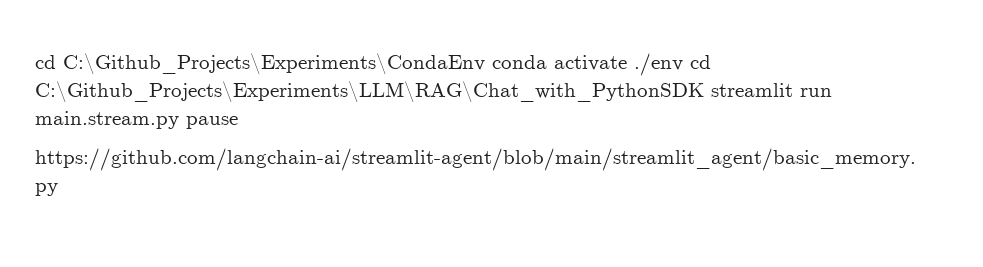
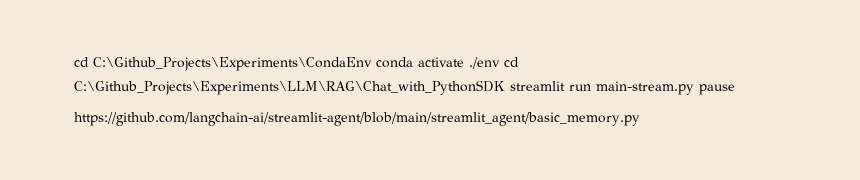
- cd C:\Github_Projects\Experiments\CondaEnv conda activate ./env cd C:\Github_Projects\Experiments\LLM\RAG\Chat_with_PythonSDK streamlit run main.stream.py pause
+ cd C:\Github_Projects\Experiments\CondaEnv conda activate ./env cd C:\Github_Projects\Experiments\LLM\RAG\Chat_with_PythonSDK streamlit run main-stream.py pause

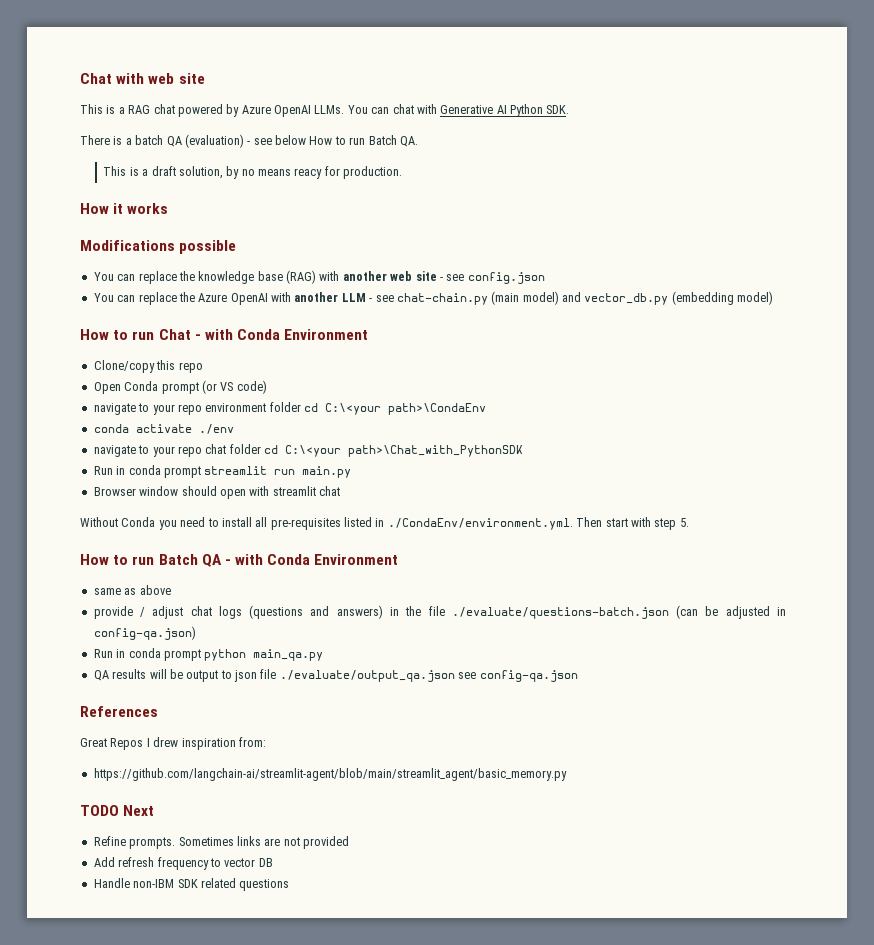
- cd C:\Github_Projects\Experiments\CondaEnv conda activate ./env cd C:\Github_Projects\Experiments\LLM\RAG\Chat_with_PythonSDK streamlit run main-stream.py pause
+ Chat with web site
+ This is a RAG chat powered by Azure OpenAI LLMs. You can chat with Generative AI Python SDK.
+ There is a batch QA (evaluation) - see below How to run Batch QA.
+ This is a draft solution, by no means reacy for production.
+ How it works
+ Modifications possible
+ You can replace the knowledge base (RAG) with another web site - see config.json
+ You can replace the Azure OpenAI with another LLM - see chat-chain.py (main model) and vector_db.py (embedding model)
+ How to run Chat - with Conda Environment
+ Clone/copy this repo
+ Open Conda prompt (or VS code)
+ navigate to your repo environment folder cd C:\<your path>\CondaEnv
+ conda activate ./env
+ navigate to your repo chat folder cd C:\<your path>\Chat_with_PythonSDK
+ Run in conda prompt streamlit run main.py
+ Browser window should open with streamlit chat
+ Without Conda you need to install all pre-requisites listed in ./CondaEnv/environment.yml. Then start with step 5.
+ How to run Batch QA - with Conda Environment
+ same as above
+ provide / adjust chat logs (questions and answers) in the file ./evaluate/questions-batch.json (can be adjusted in config-qa.json)
+ Run in conda prompt python main_qa.py
+ QA results will be output to json file ./evaluate/output_qa.json see config-qa.json
+ References
+ Great Repos I drew inspiration from:
  https://github.com/langchain-ai/streamlit-agent/blob/main/streamlit_agent/basic_memory.py
+ TODO Next
+ Refine prompts. Sometimes links are not provided
+ Add refresh frequency to vector DB
+ Handle non-IBM SDK related questions

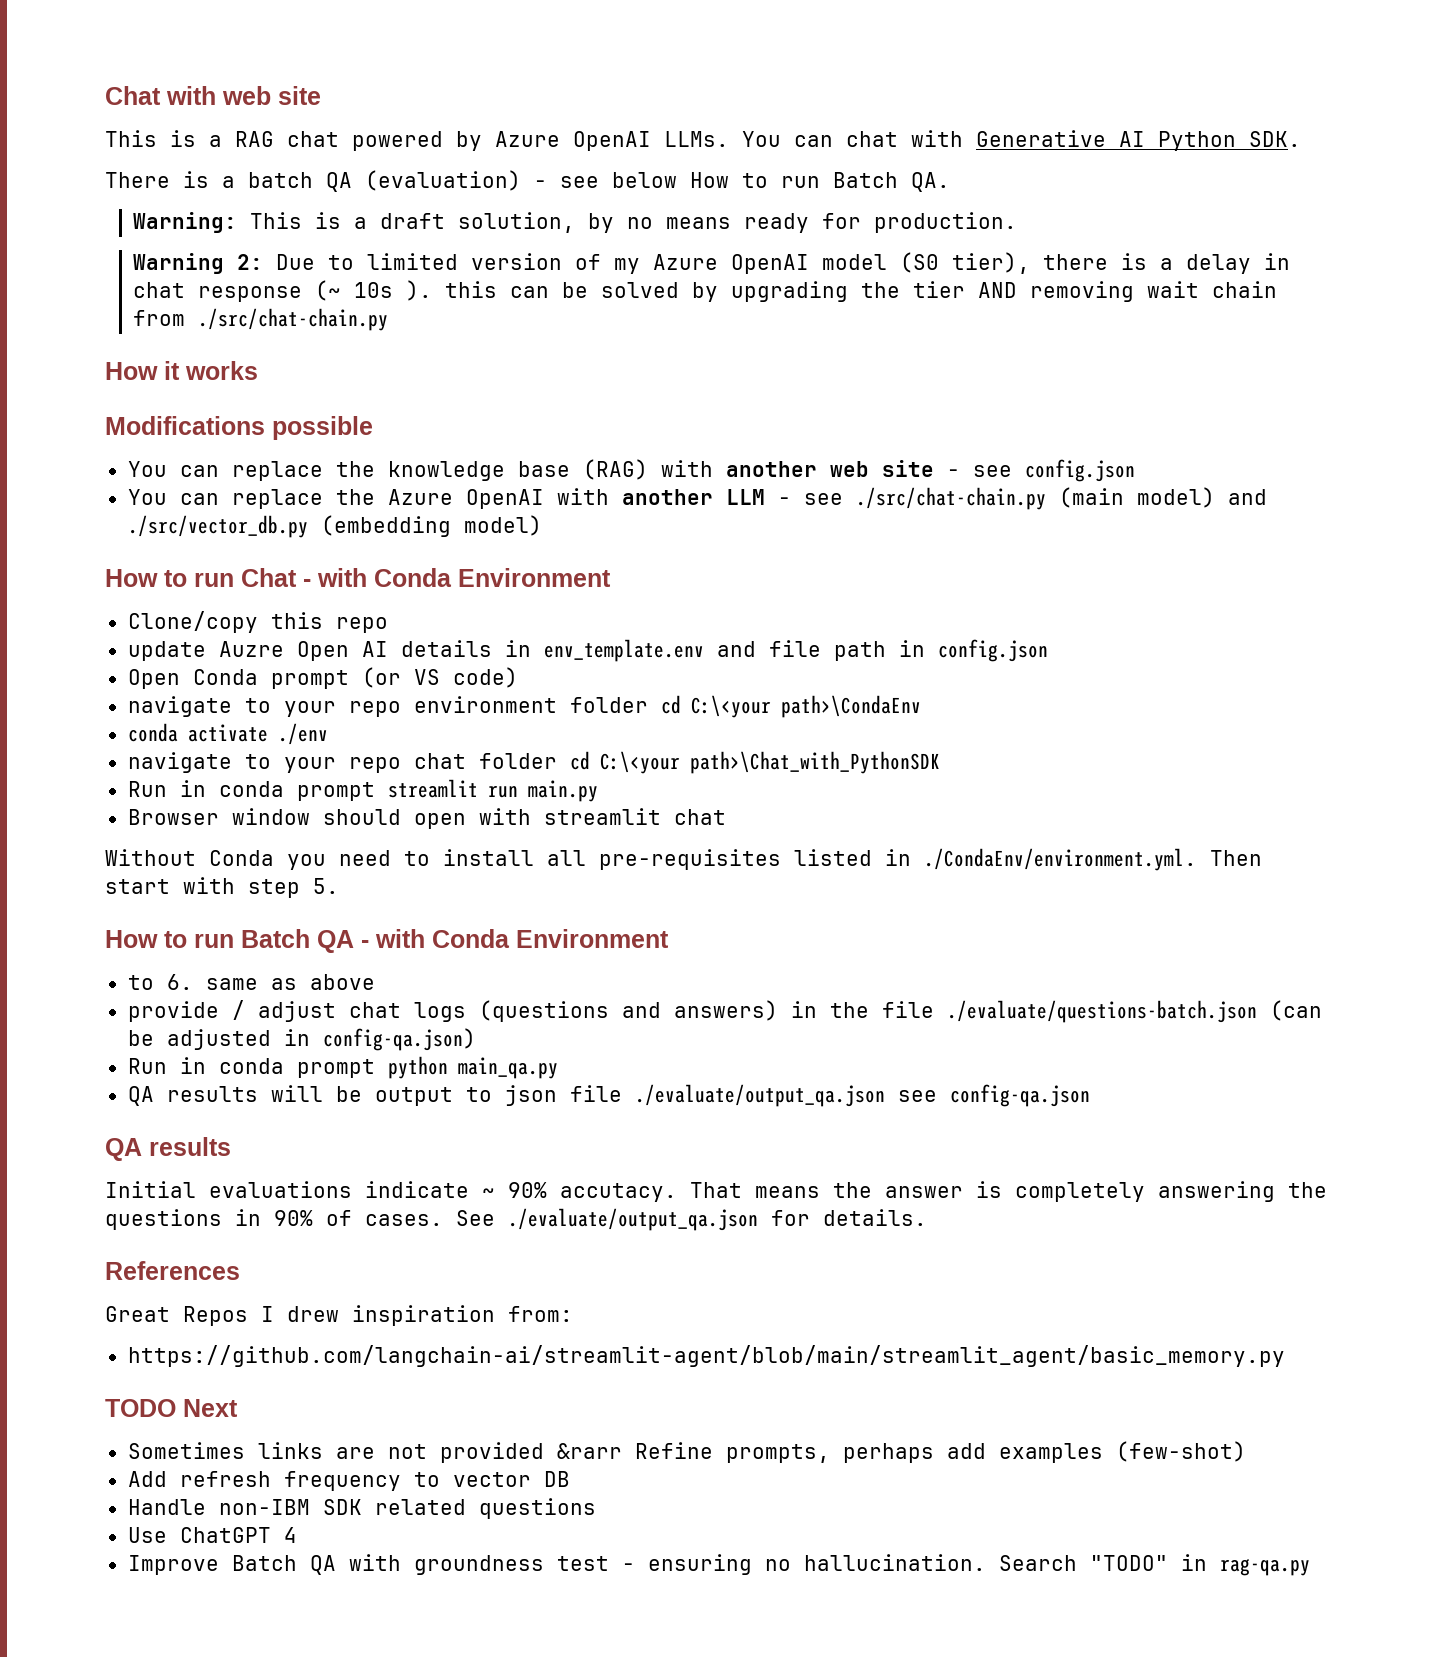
- This is a draft solution, by no means reacy for production.
+ Warning: This is a draft solution, by no means ready for production.
+ Warning 2: Due to limited version of my Azure OpenAI model (S0 tier), there is a delay in chat response (~ 10s ). this can be solved by upgrading the tier AND removing wait chain from ./src/chat-chain.py
- You can replace the Azure OpenAI with another LLM - see chat-chain.py (main model) and vector_db.py (embedding model)
+ You can replace the Azure OpenAI with another LLM - see ./src/chat-chain.py (main model) and ./src/vector_db.py (embedding model)
+ update Auzre Open AI details in env_template.env and file path in config.json
- same as above
+ to 6. same as above
  QA results will be output to json file ./evaluate/output_qa.json see config-qa.json
+ QA results
+ Initial evaluations indicate ~ 90% accutacy. That means the answer is completely answering the questions in 90% of cases. See ./evaluate/output_qa.json for details.
- Refine prompts. Sometimes links are not provided
+ Sometimes links are not provided &rarr Refine prompts, perhaps add examples (few-shot)
+ Use ChatGPT 4
+ Improve Batch QA with groundness test - ensuring no hallucination. Search "TODO" in rag-qa.py

